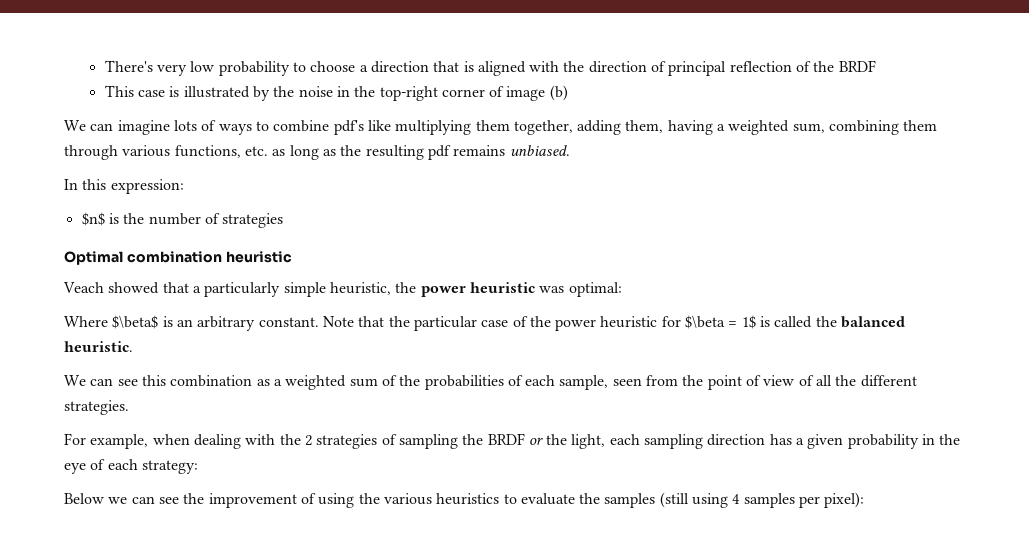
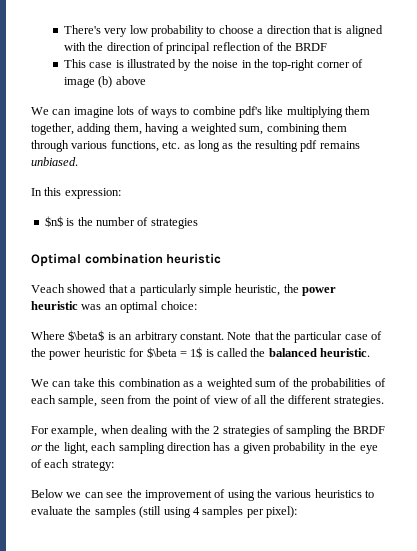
- This case is illustrated by the noise in the top-right corner of image (b)
+ This case is illustrated by the noise in the top-right corner of image (b) above
- Veach showed that a particularly simple heuristic, the power heuristic was optimal:
+ Veach showed that a particularly simple heuristic, the power heuristic was an optimal choice:
- We can see this combination as a weighted sum of the probabilities of each sample, seen from the point of view of all the different strategies.
+ We can take this combination as a weighted sum of the probabilities of each sample, seen from the point of view of all the different strategies.

